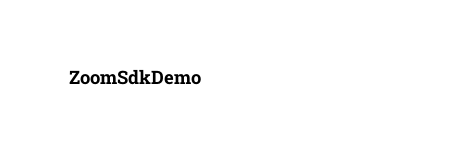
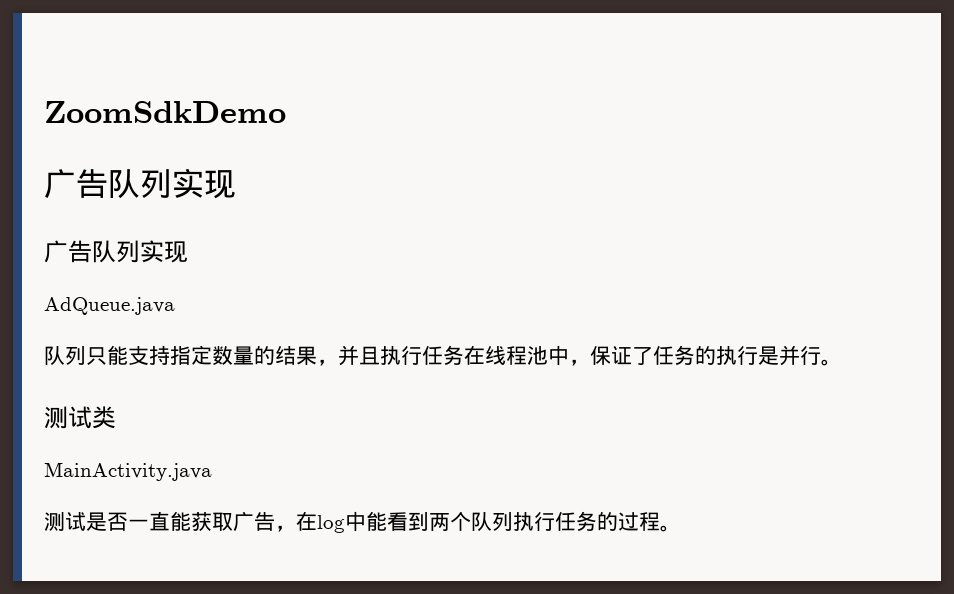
  ZoomSdkDemo
+ 广告队列实现
+ 广告队列实现
+ AdQueue.java
+ 队列只能支持指定数量的结果，并且执行任务在线程池中，保证了任务的执行是并行。
+ 测试类
+ MainActivity.java
+ 测试是否一直能获取广告，在log中能看到两个队列执行任务的过程。

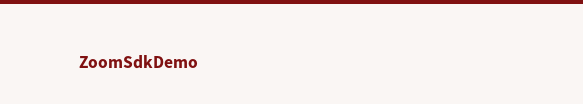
  ZoomSdkDemo
- 广告队列实现
- 广告队列实现
- AdQueue.java
- 队列只能支持指定数量的结果，并且执行任务在线程池中，保证了任务的执行是并行。
- 测试类
- MainActivity.java
- 测试是否一直能获取广告，在log中能看到两个队列执行任务的过程。

